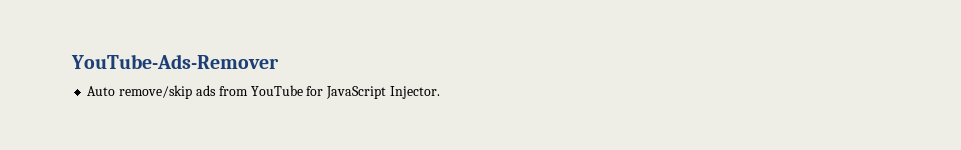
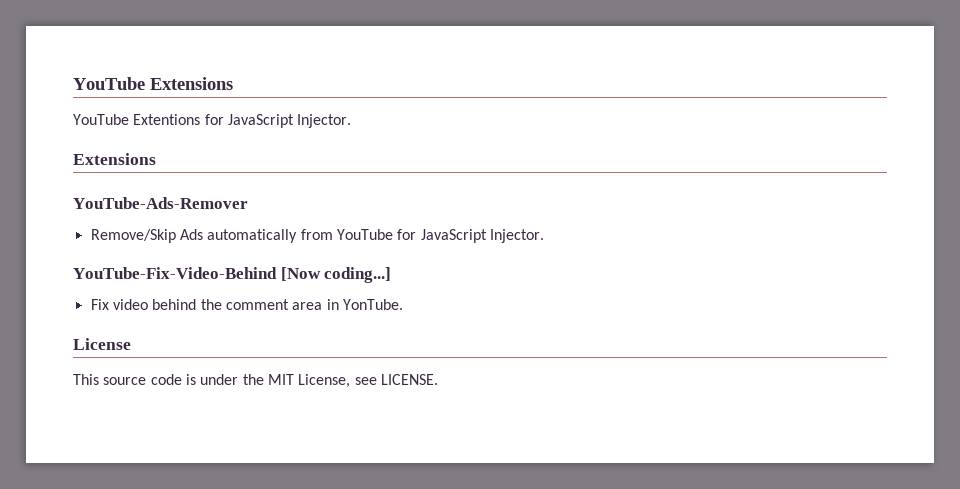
+ YouTube Extensions
+ YouTube Extentions for JavaScript Injector.
+ Extensions
  YouTube-Ads-Remover
- Auto remove/skip ads from YouTube for JavaScript Injector.
+ Remove/Skip Ads automatically from YouTube for JavaScript Injector.
+ YouTube-Fix-Video-Behind [Now coding...]
+ Fix video behind the comment area in YonTube.
+ License
+ This source code is under the MIT License, see LICENSE.

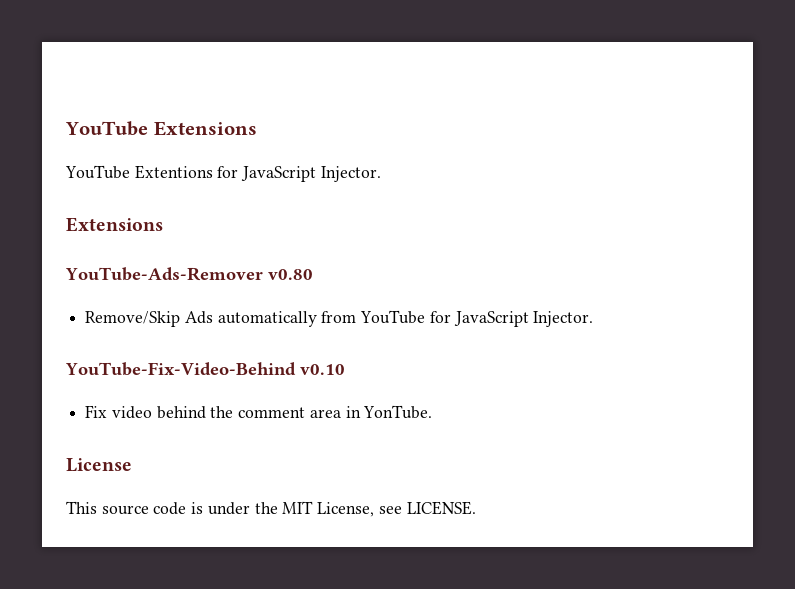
- YouTube-Ads-Remover
+ YouTube-Ads-Remover v0.80
- YouTube-Fix-Video-Behind [Now coding...]
+ YouTube-Fix-Video-Behind v0.10

